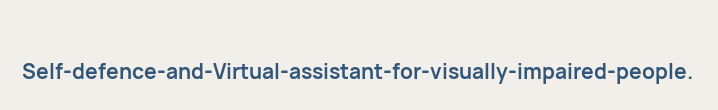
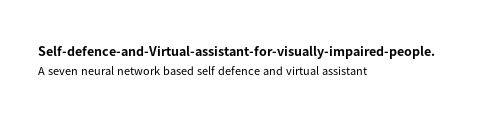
+ A seven neural network based self defence and virtual assistant

